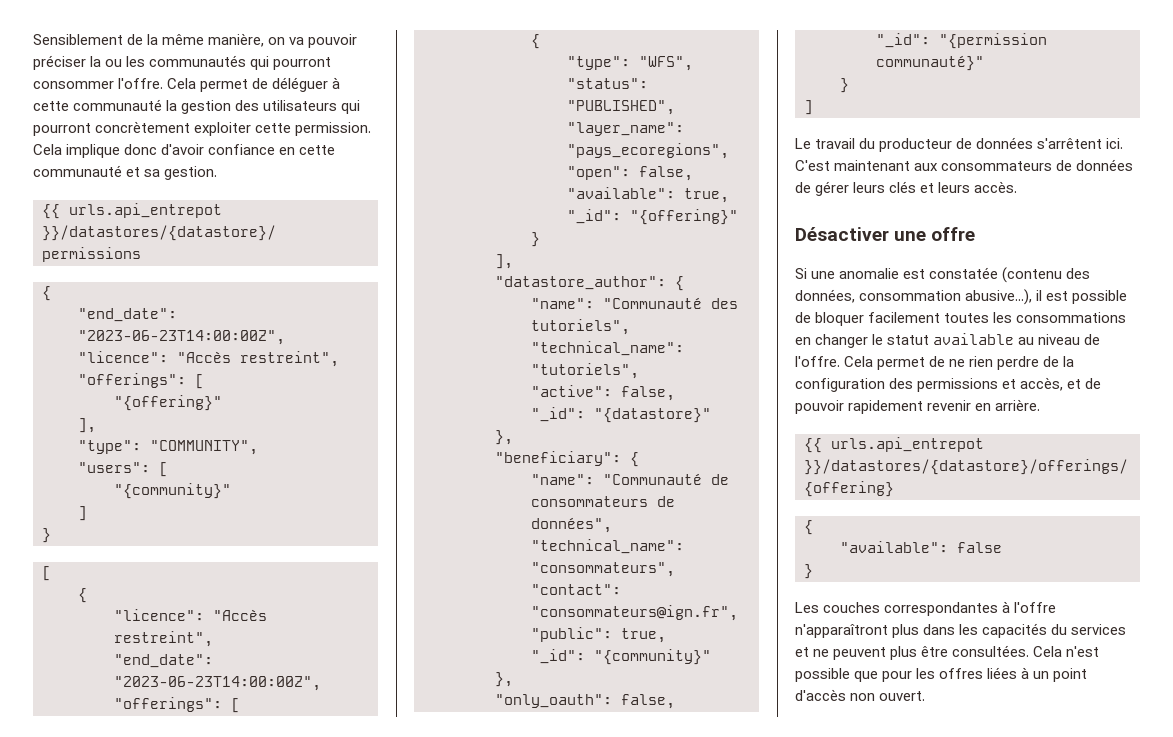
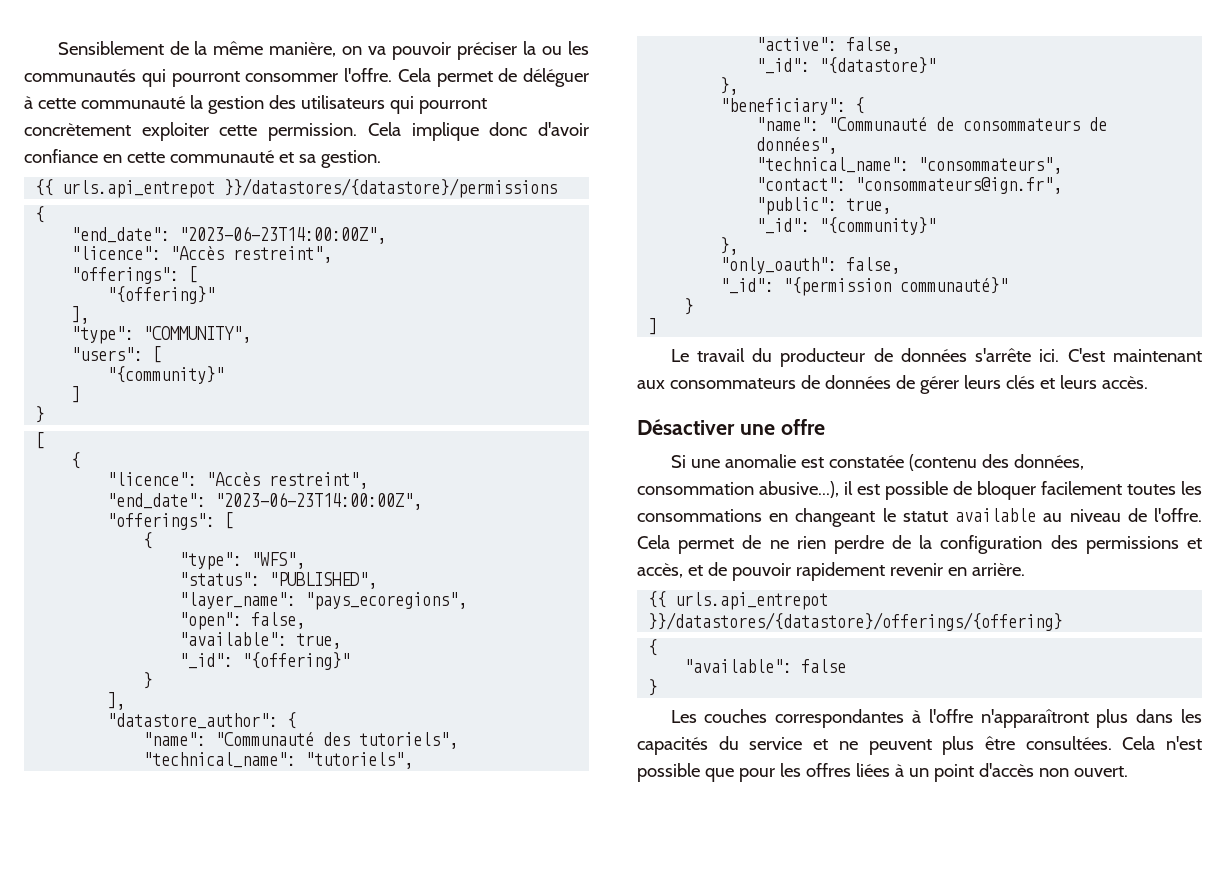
- Le travail du producteur de données s'arrêtent ici.
+ Le travail du producteur de données s'arrête ici.
- Si une anomalie est constatée (contenu des données, consommation abusive...), il est possible de bloquer facilement toutes les consommations en changer le statut available au niveau de l'offre.
+ Si une anomalie est constatée (contenu des données, consommation abusive...), il est possible de bloquer facilement toutes les consommations en changeant le statut available au niveau de l'offre.
- Les couches correspondantes à l'offre n'apparaîtront plus dans les capacités du services et ne peuvent plus être consultées.
+ Les couches correspondantes à l'offre n'apparaîtront plus dans les capacités du service et ne peuvent plus être consultées.

